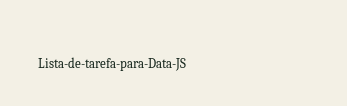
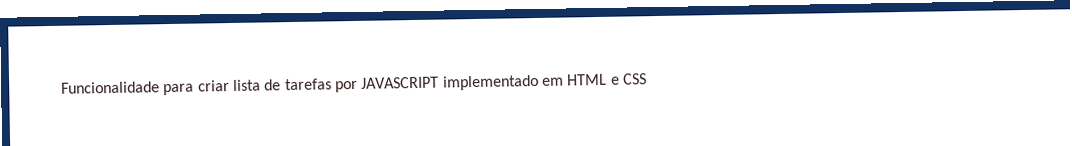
- Lista-de-tarefa-para-Data-JS
+ Funcionalidade para criar lista de tarefas por JAVASCRIPT implementado em HTML e CSS

